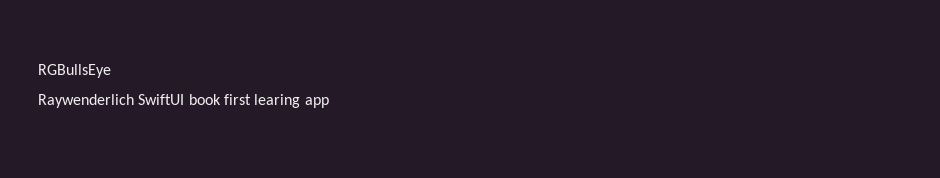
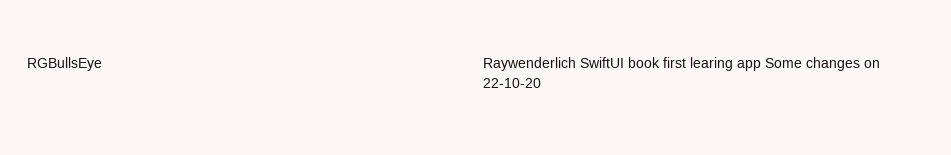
- Raywenderlich SwiftUI book first learing app
+ Raywenderlich SwiftUI book first learing app Some changes on 22-10-20

